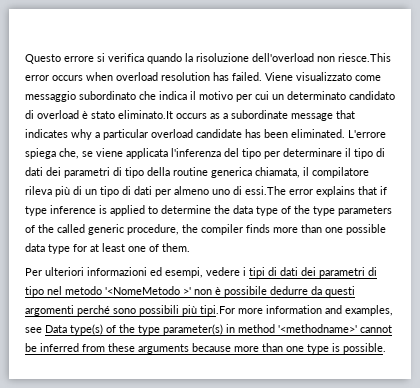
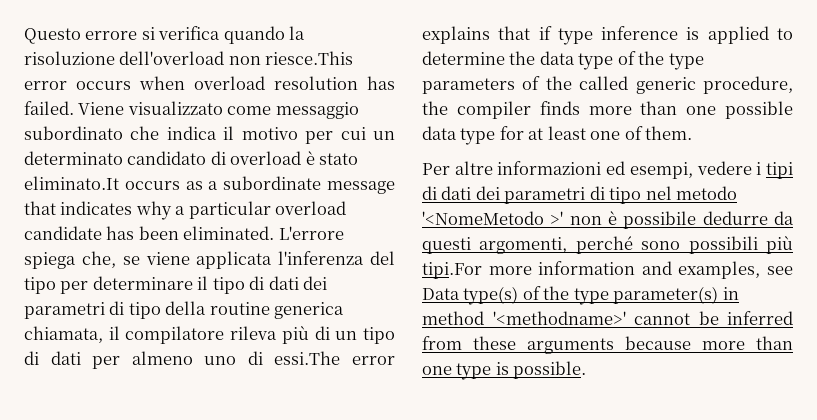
- Per ulteriori informazioni ed esempi, vedere i tipi di dati dei parametri di tipo nel metodo '<NomeMetodo >' non è possibile dedurre da questi argomenti perché sono possibili più tipi.For more information and examples, see Data type(s) of the type parameter(s) in method '<methodname>' cannot be inferred from these arguments because more than one type is possible.
+ Per altre informazioni ed esempi, vedere i tipi di dati dei parametri di tipo nel metodo '<NomeMetodo >' non è possibile dedurre da questi argomenti, perché sono possibili più tipi.For more information and examples, see Data type(s) of the type parameter(s) in method '<methodname>' cannot be inferred from these arguments because more than one type is possible.

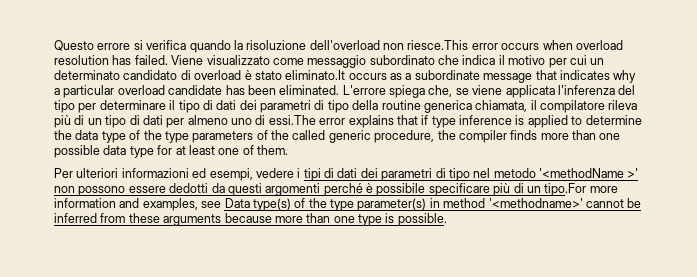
- Per altre informazioni ed esempi, vedere i tipi di dati dei parametri di tipo nel metodo '<NomeMetodo >' non è possibile dedurre da questi argomenti, perché sono possibili più tipi.For more information and examples, see Data type(s) of the type parameter(s) in method '<methodname>' cannot be inferred from these arguments because more than one type is possible.
+ Per ulteriori informazioni ed esempi, vedere i tipi di dati dei parametri di tipo nel metodo '<methodName >' non possono essere dedotti da questi argomenti perché è possibile specificare più di un tipo.For more information and examples, see Data type(s) of the type parameter(s) in method '<methodname>' cannot be inferred from these arguments because more than one type is possible.

